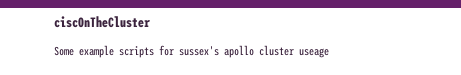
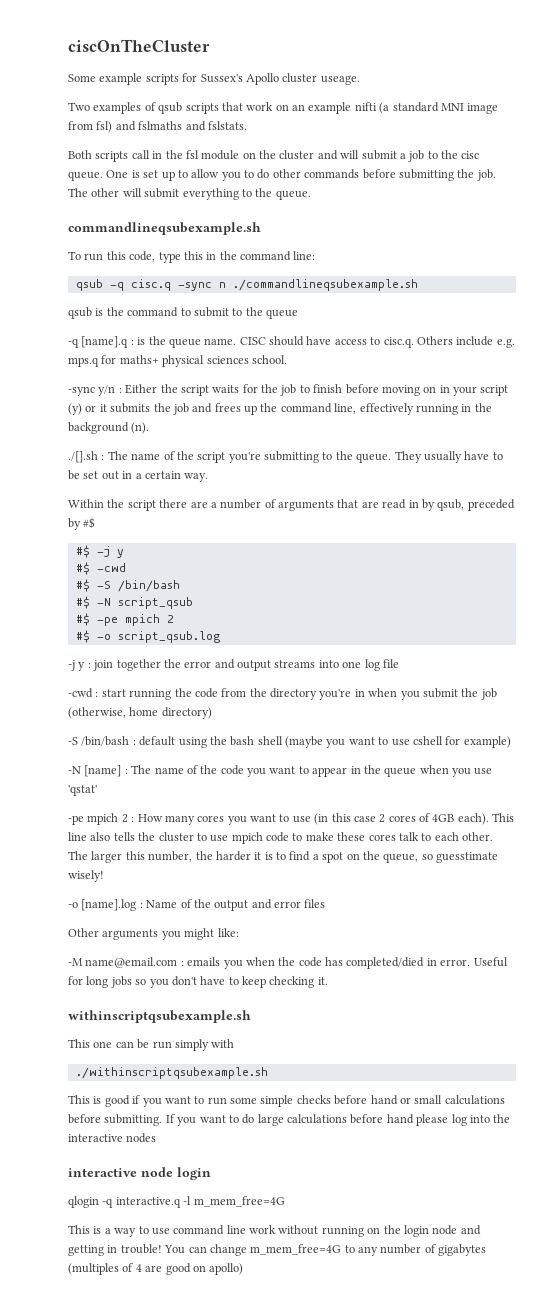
- Some example scripts for sussex's apollo cluster useage
+ Some example scripts for Sussex's Apollo cluster useage.
+ Two examples of qsub scripts that work on an example nifti (a standard MNI image from fsl) and fslmaths and fslstats.
+ Both scripts call in the fsl module on the cluster and will submit a job to the cisc queue. One is set up to allow you to do other commands before submitting the job. The other will submit everything to the queue.
+ commandlineqsubexample.sh
+ To run this code, type this in the command line:
+ qsub -q cisc.q -sync n ./commandlineqsubexample.sh
+ qsub is the command to submit to the queue
+ -q [name].q : is the queue name. CISC should have access to cisc.q. Others include e.g. mps.q for maths+ physical sciences school.
+ -sync y/n : Either the script waits for the job to finish before moving on in your script (y) or it submits the job and frees up the command line, effectively running in the background (n).
+ ./[].sh : The name of the script you're submitting to the queue. They usually have to be set out in a certain way.
+ Within the script there are a number of arguments that are read in by qsub, preceded by #$
+ #$ -j y
+ #$ -cwd
+ #$ -S /bin/bash
+ #$ -N script_qsub
+ #$ -pe mpich 2
+ #$ -o script_qsub.log
+ -j y : join together the error and output streams into one log file
+ -cwd : start running the code from the directory you're in when you submit the job (otherwise, home directory)
+ -S /bin/bash : default using the bash shell (maybe you want to use cshell for example)
+ -N [name] : The name of the code you want to appear in the queue when you use 'qstat'
+ -pe mpich 2 : How many cores you want to use (in this case 2 cores of 4GB each). This line also tells the cluster to use mpich code to make these cores talk to each other. The larger this number, the harder it is to find a spot on the queue, so guesstimate wisely!
+ -o [name].log : Name of the output and error files
+ Other arguments you might like:
+ -M name@email.com : emails you when the code has completed/died in error. Useful for long jobs so you don't have to keep checking it.
+ withinscriptqsubexample.sh
+ This one can be run simply with
+ ./withinscriptqsubexample.sh
+ This is good if you want to run some simple checks before hand or small calculations before submitting. If you want to do large calculations before hand please log into the interactive nodes
+ interactive node login
+ qlogin -q interactive.q -l m_mem_free=4G
+ This is a way to use command line work without running on the login node and getting in trouble! You can change m_mem_free=4G to any number of gigabytes (multiples of 4 are good on apollo)

